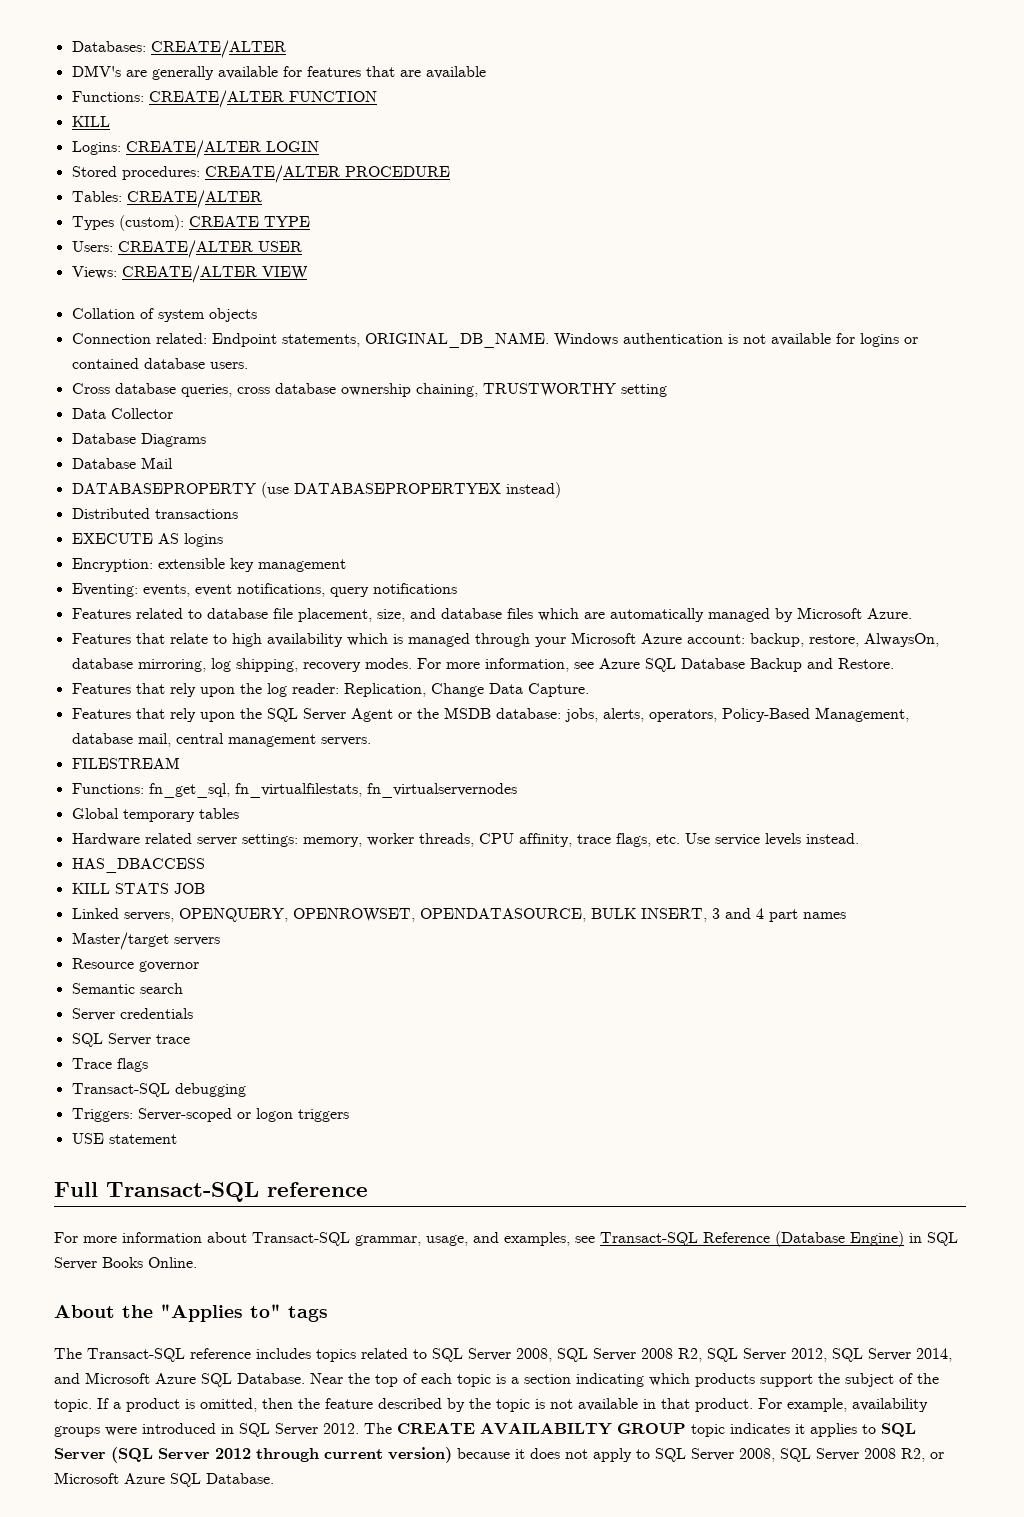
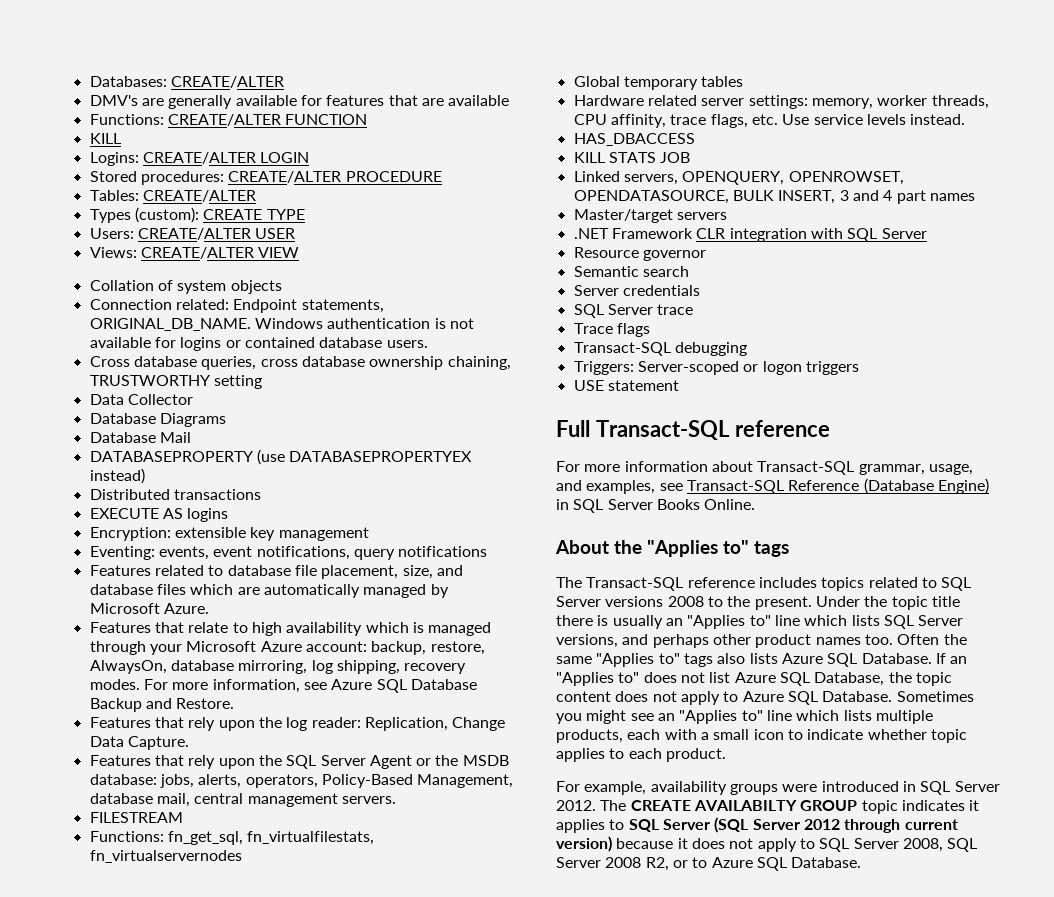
+ .NET Framework CLR integration with SQL Server
- The Transact-SQL reference includes topics related to SQL Server 2008, SQL Server 2008 R2, SQL Server 2012, SQL Server 2014, and Microsoft Azure SQL Database. Near the top of each topic is a section indicating which products support the subject of the topic. If a product is omitted, then the feature described by the topic is not available in that product. For example, availability groups were introduced in SQL Server 2012.
+ The Transact-SQL reference includes topics related to SQL Server versions 2008 to the present. Under the topic title there is usually an "Applies to" line which lists SQL Server versions, and perhaps other product names too. Often the same "Applies to" tags also lists Azure SQL Database. If an "Applies to" does not list Azure SQL Database, the topic content does not apply to Azure SQL Database. Sometimes you might see an "Applies to" line which lists multiple products, each with a small icon to indicate whether topic applies to each product.
+ For example, availability groups were introduced in SQL Server 2012.
- The CREATE AVAILABILTY GROUP topic indicates it applies to SQL Server (SQL Server 2012 through current version) because it does not apply to SQL Server 2008, SQL Server 2008 R2, or Microsoft Azure SQL Database.
+ The CREATE AVAILABILTY GROUP topic indicates it applies to SQL Server (SQL Server 2012 through current version) because it does not apply to SQL Server 2008, SQL Server 2008 R2, or to Azure SQL Database.

